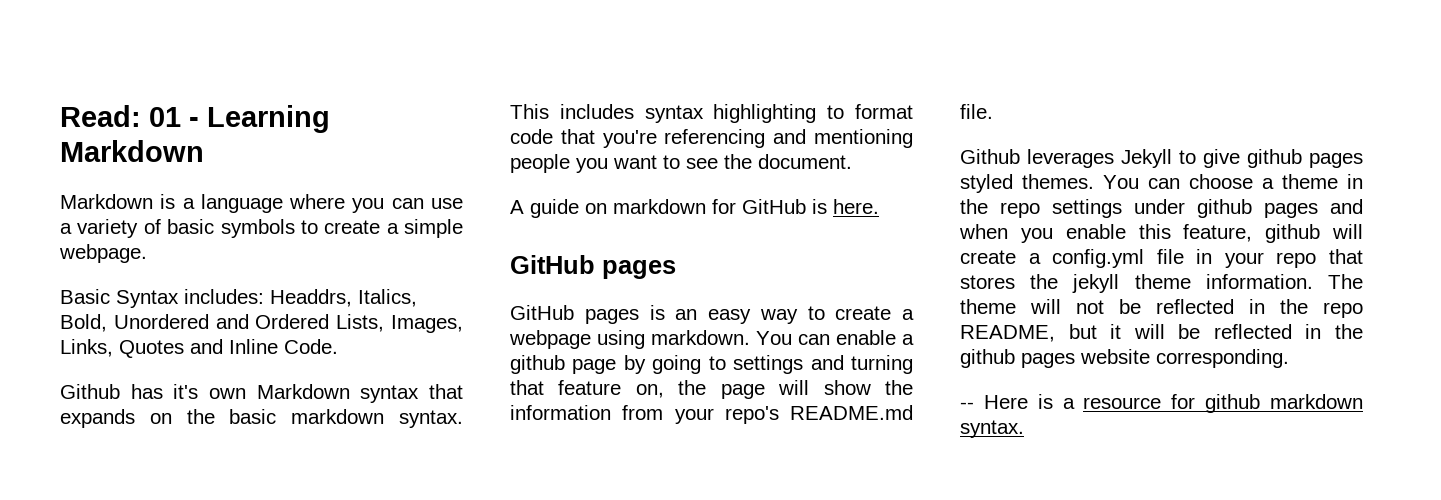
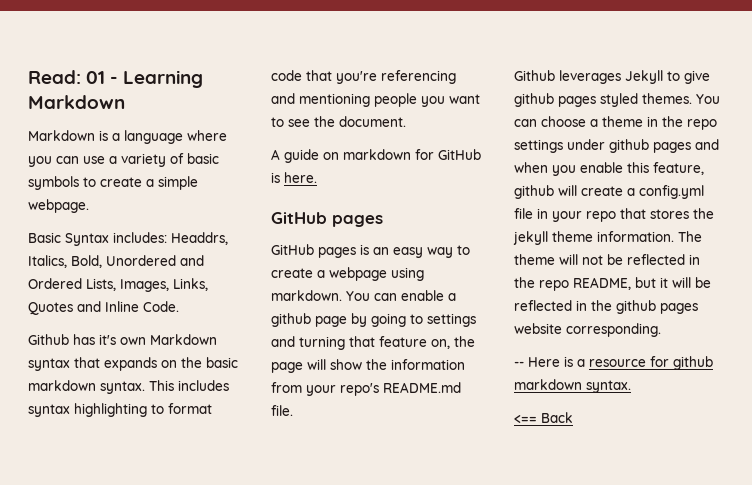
+ <== Back

